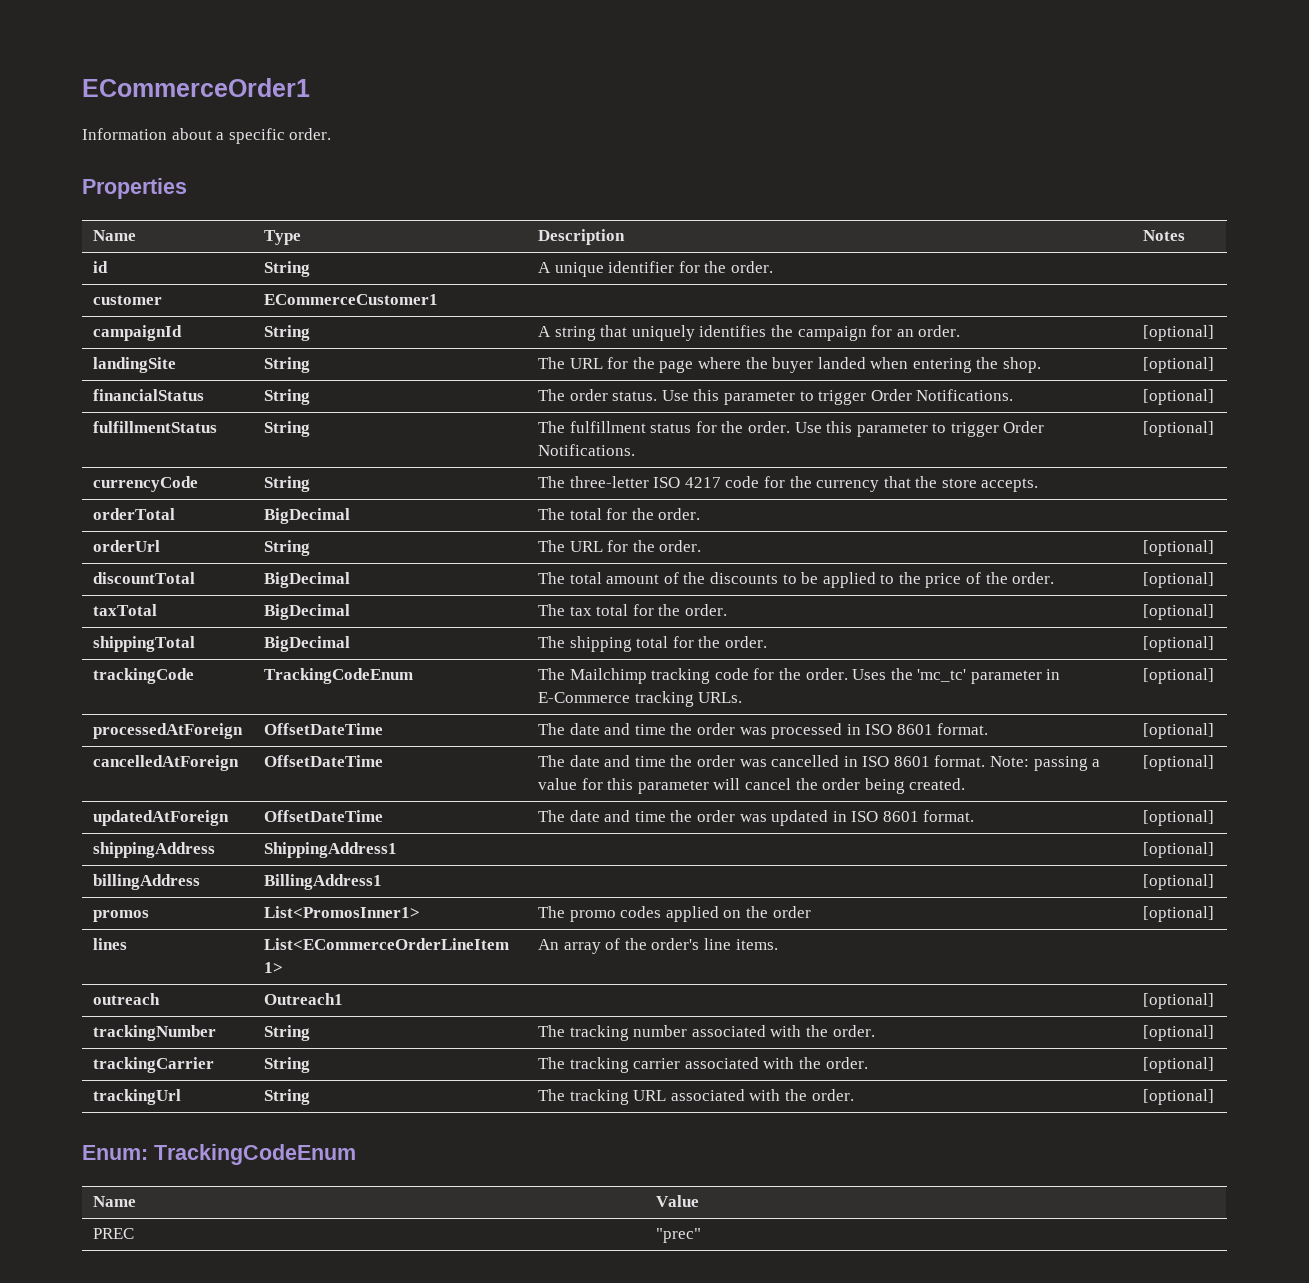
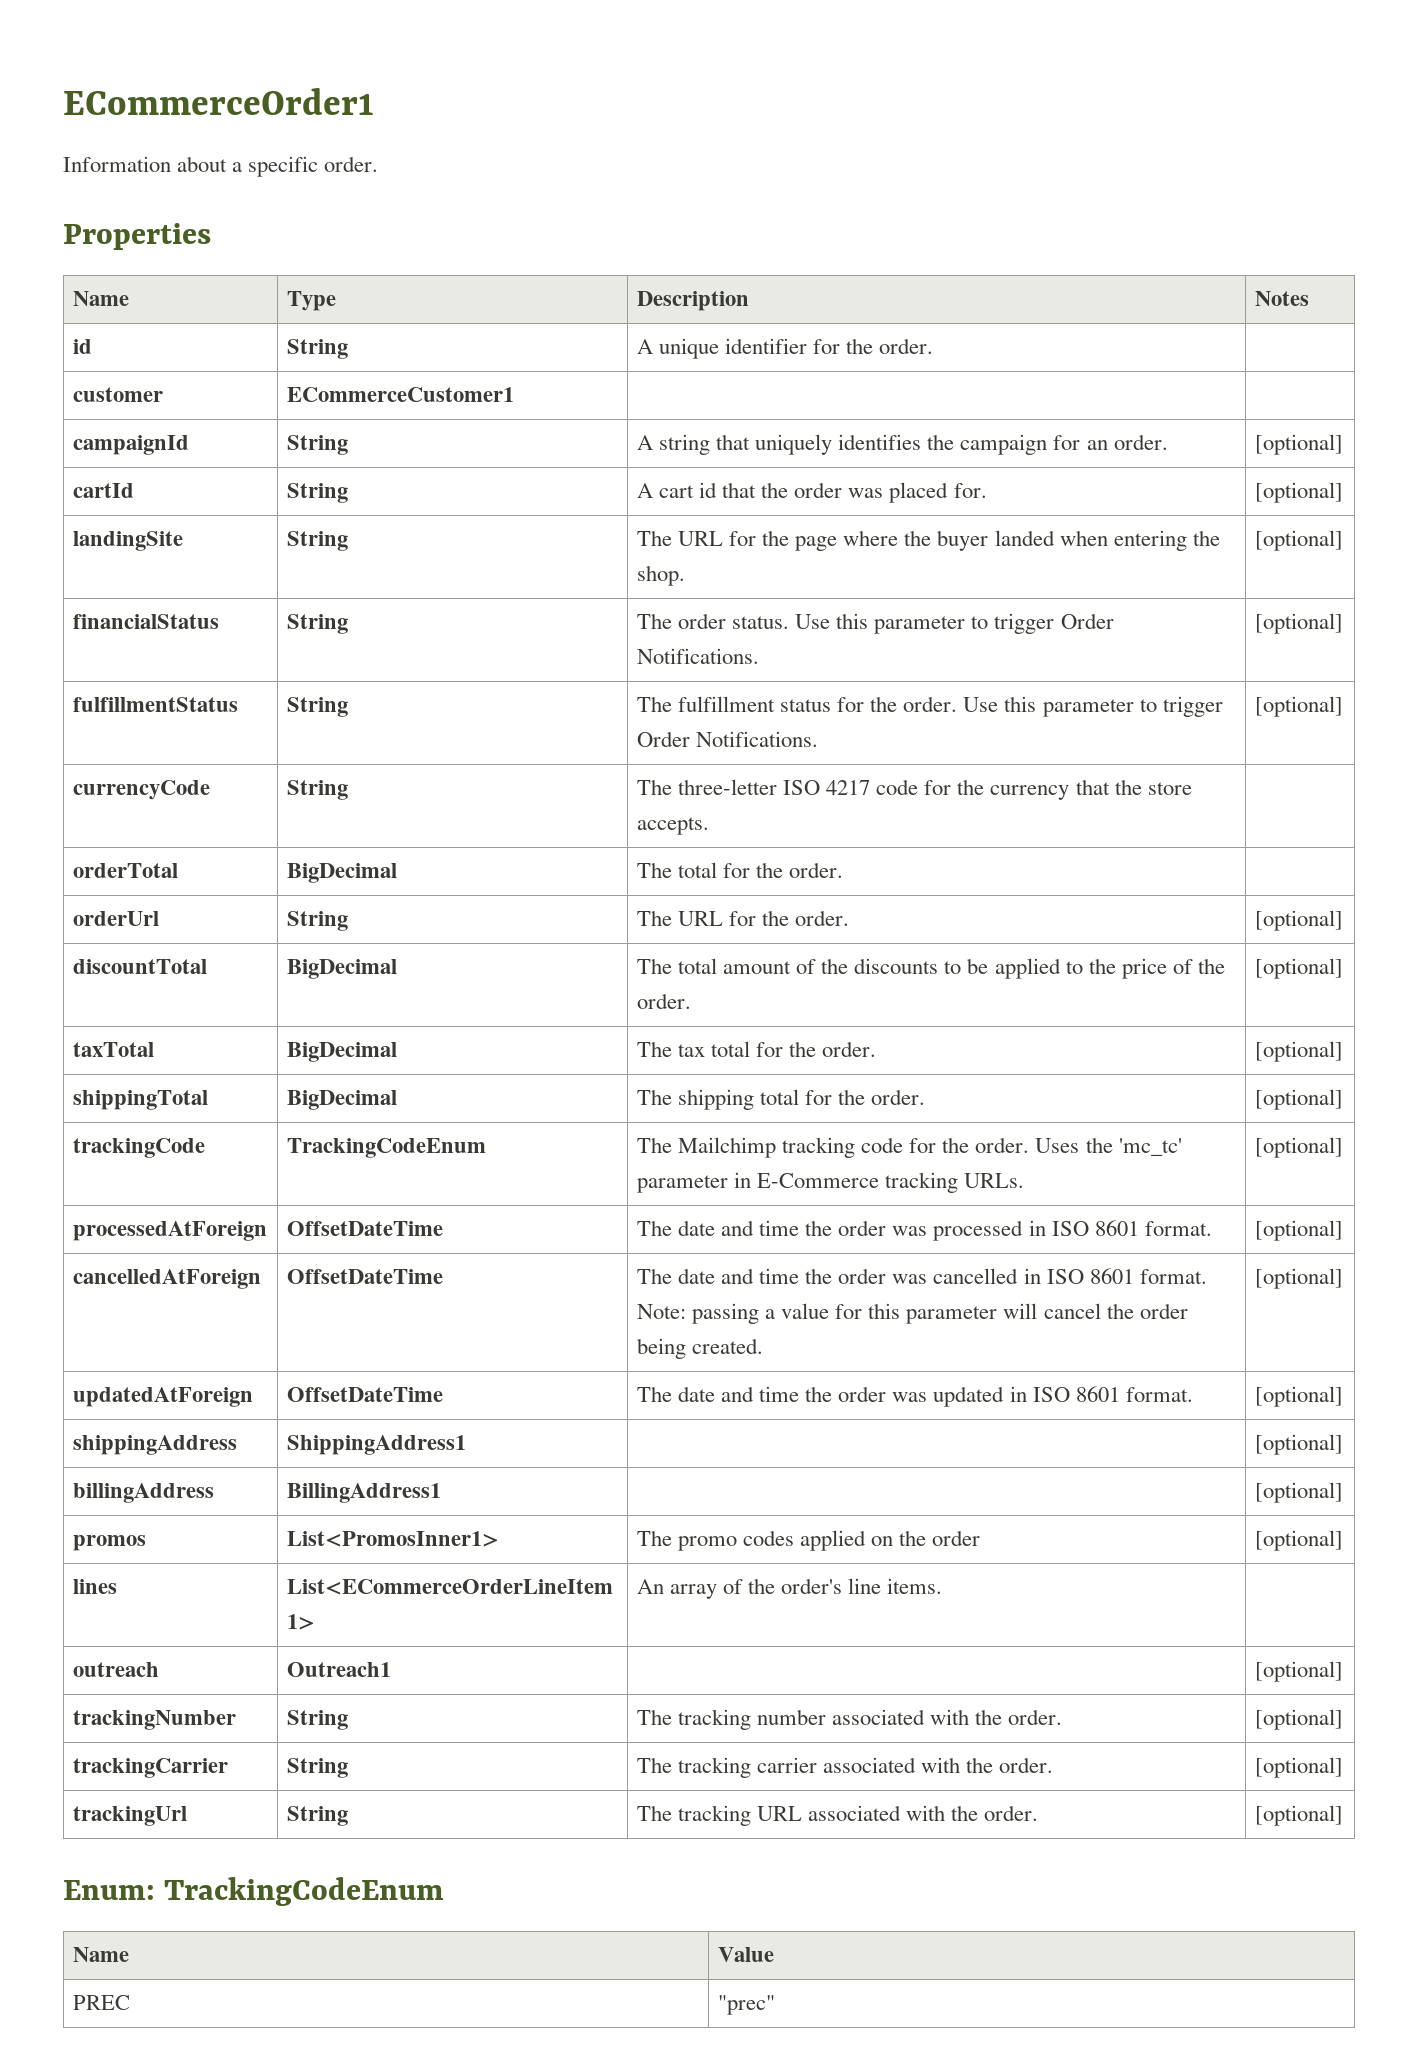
+ cartId | String | A cart id that the order was placed for. | [optional]

